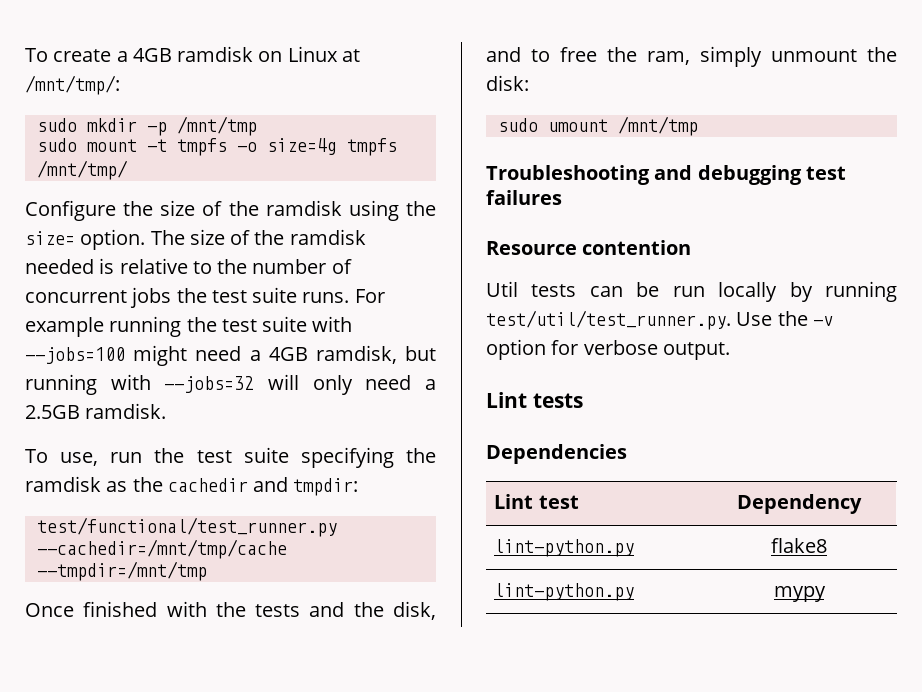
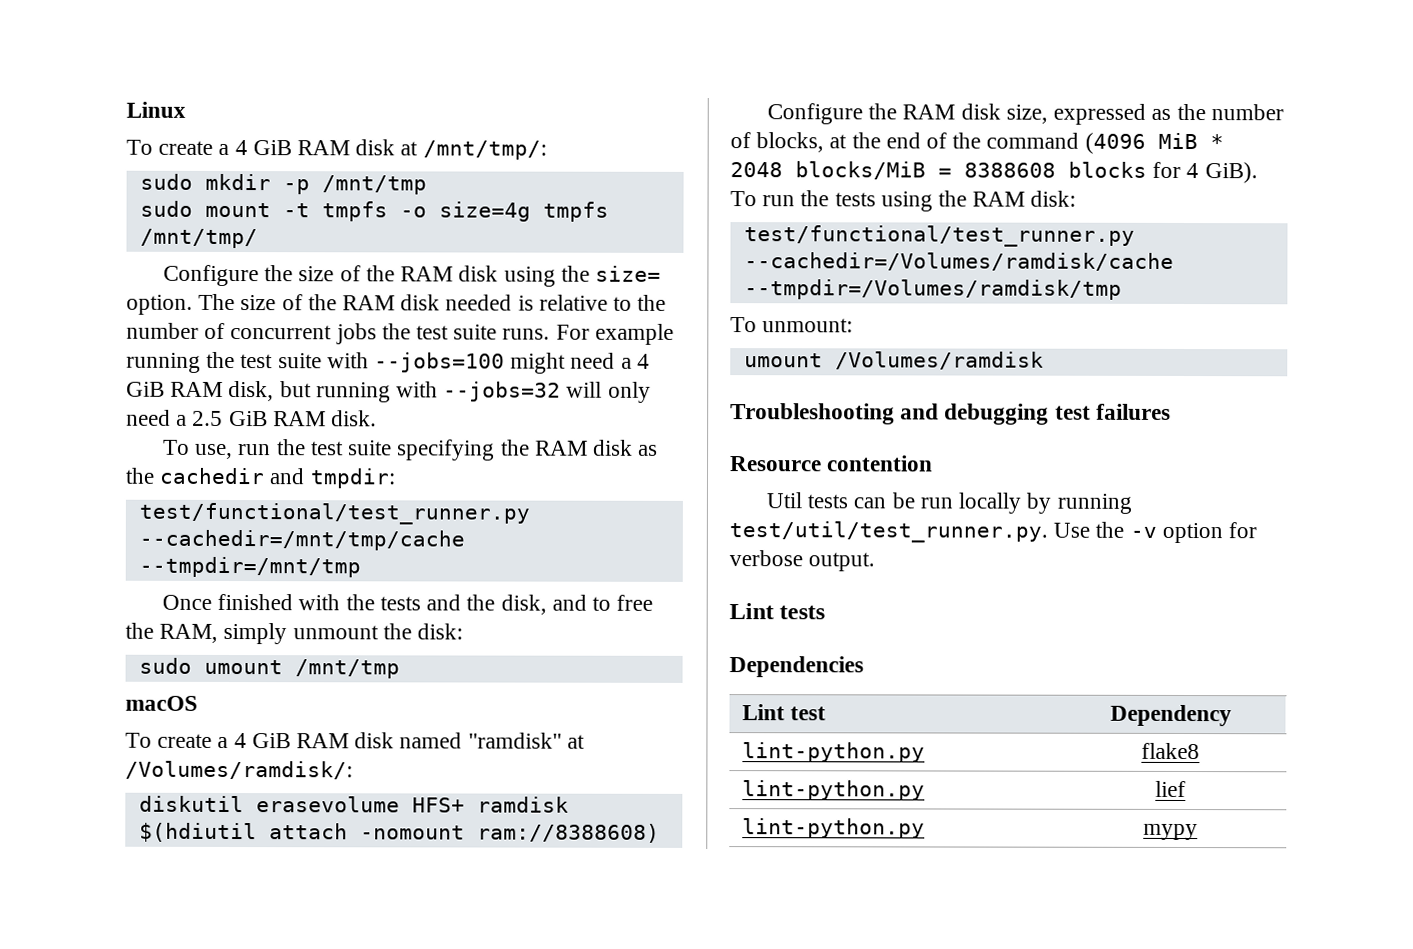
- To create a 4GB ramdisk on Linux at /mnt/tmp/:
+ Linux
+ To create a 4 GiB RAM disk at /mnt/tmp/:
- Configure the size of the ramdisk using the size= option.
+ Configure the size of the RAM disk using the size= option.
- The size of the ramdisk needed is relative to the number of concurrent jobs the test suite runs.
+ The size of the RAM disk needed is relative to the number of concurrent jobs the test suite runs.
- For example running the test suite with --jobs=100 might need a 4GB ramdisk, but running with --jobs=32 will only need a 2.5GB ramdisk.
+ For example running the test suite with --jobs=100 might need a 4 GiB RAM disk, but running with --jobs=32 will only need a 2.5 GiB RAM disk.
- To use, run the test suite specifying the ramdisk as the cachedir and tmpdir:
+ To use, run the test suite specifying the RAM disk as the cachedir and tmpdir:
- Once finished with the tests and the disk, and to free the ram, simply unmount the disk:
+ Once finished with the tests and the disk, and to free the RAM, simply unmount the disk:
+ macOS
+ To create a 4 GiB RAM disk named "ramdisk" at /Volumes/ramdisk/:
+ diskutil erasevolume HFS+ ramdisk $(hdiutil attach -nomount ram://8388608)
+ Configure the RAM disk size, expressed as the number of blocks, at the end of the command (4096 MiB * 2048 blocks/MiB = 8388608 blocks for 4 GiB). To run the tests using the RAM disk:
+ test/functional/test_runner.py --cachedir=/Volumes/ramdisk/cache --tmpdir=/Volumes/ramdisk/tmp
+ To unmount:
+ umount /Volumes/ramdisk
+ lint-python.py | lief

